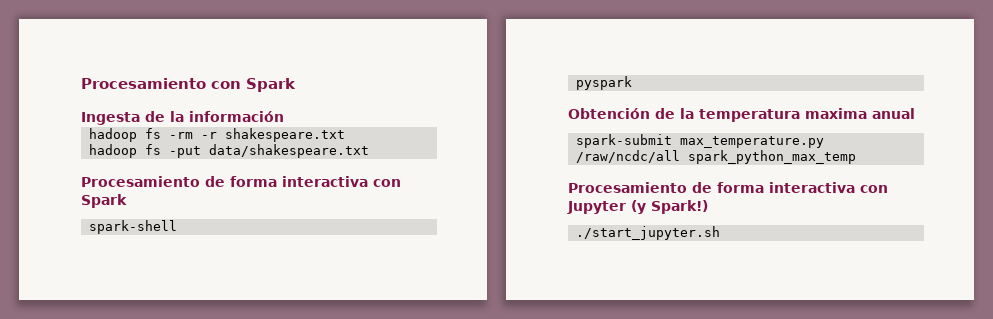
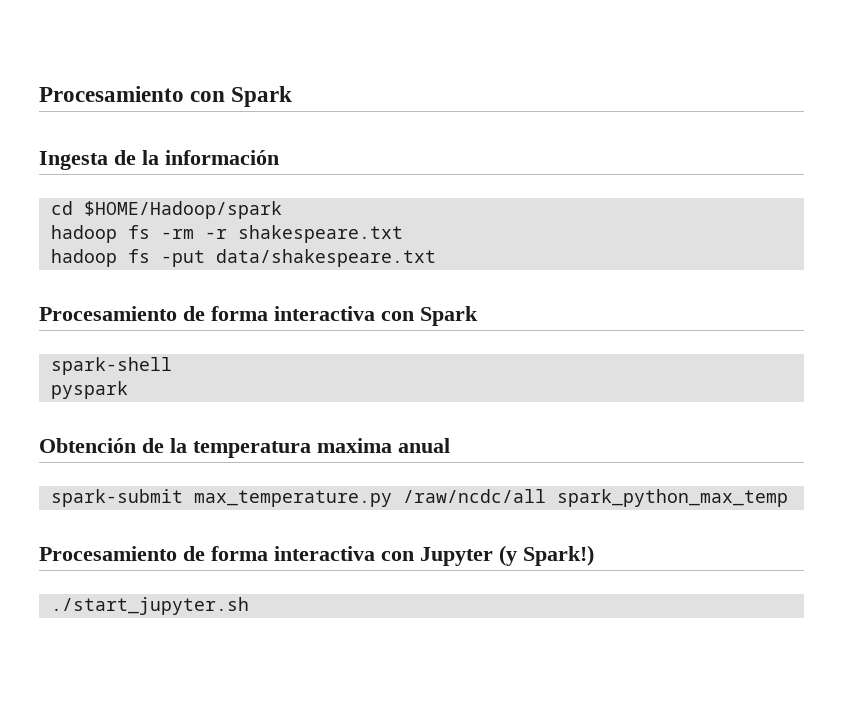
+ cd $HOME/Hadoop/spark

